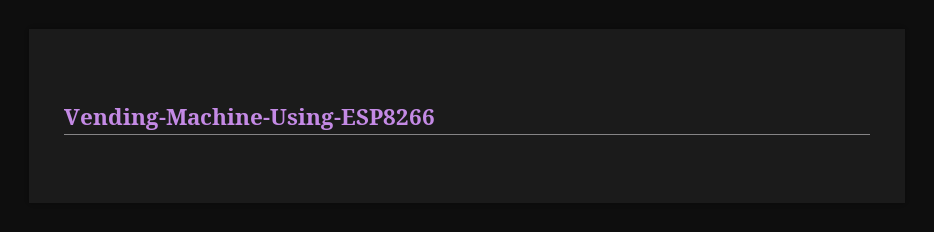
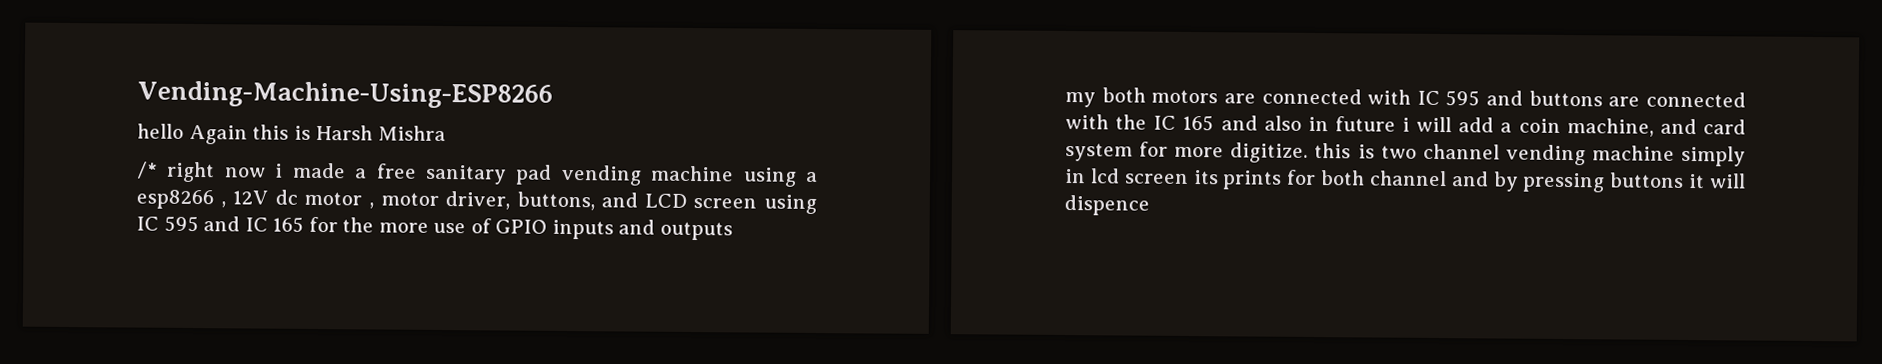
+ hello Again this is Harsh Mishra
+ /* right now i made a free sanitary pad vending machine using a esp8266 , 12V dc motor , motor driver, buttons, and LCD screen using IC 595 and IC 165 for the more use of GPIO inputs and outputs
+ my both motors are connected with IC 595 and buttons are connected with the IC 165 and also in future i will add a coin machine, and card system for more digitize. this is two channel vending machine simply in lcd screen its prints for both channel and by pressing buttons it will dispence

